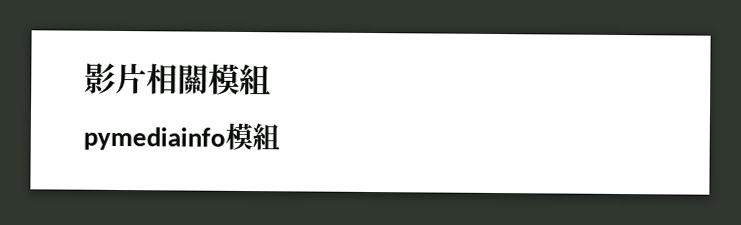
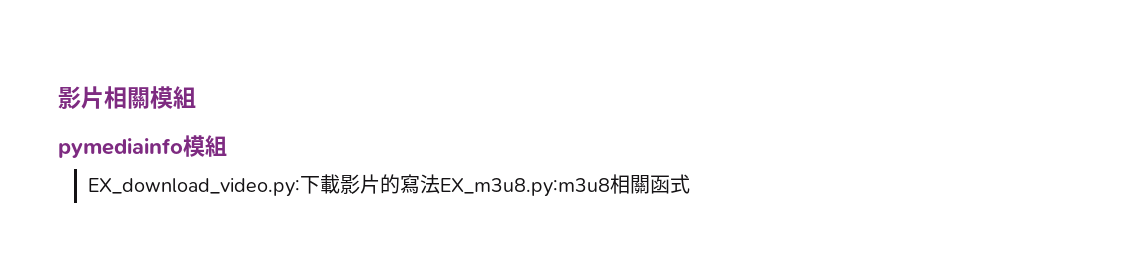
+ EX_download_video.py:下載影片的寫法EX_m3u8.py:m3u8相關函式

